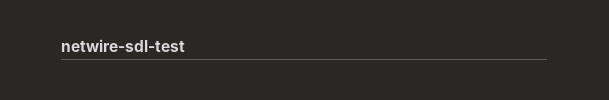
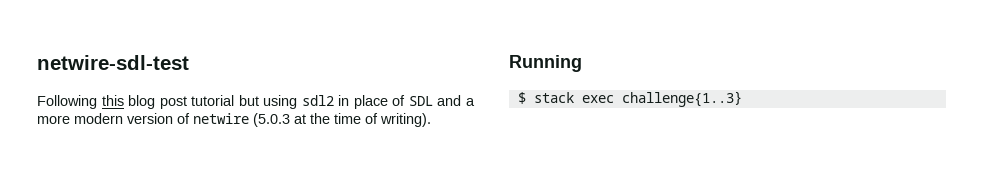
+ Following this blog post tutorial but using sdl2 in place of SDL and a more modern version of netwire (5.0.3 at the time of writing).
+ Running
+ $ stack exec challenge{1..3}

